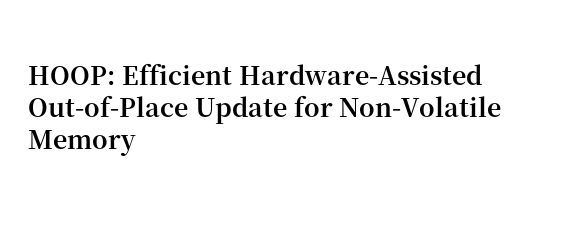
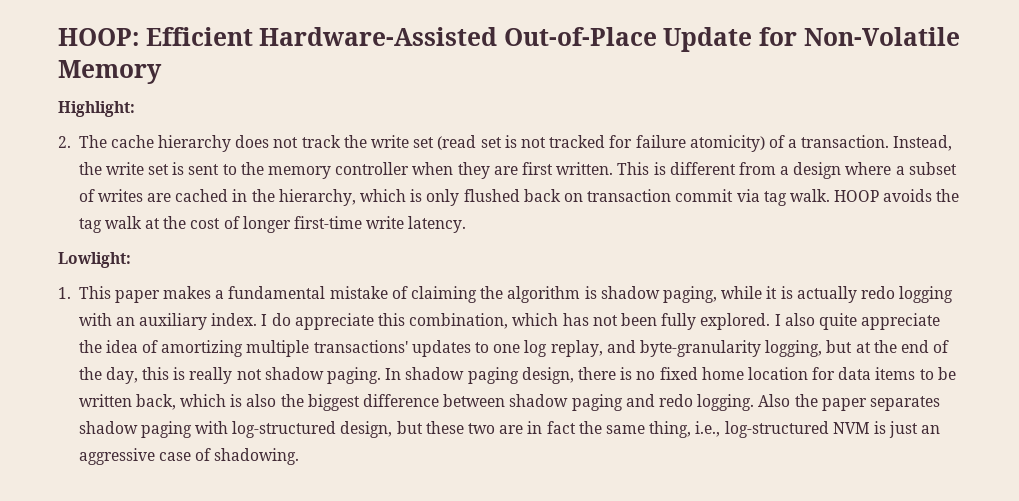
+ Highlight:
+ 2. The cache hierarchy does not track the write set (read set is not tracked for failure atomicity) of a transaction. Instead, the write set is sent to the memory controller when they are first written. This is different from a design where a subset of writes are cached in the hierarchy, which is only flushed back on transaction commit via tag walk. HOOP avoids the tag walk at the cost of longer first-time write latency.
+ Lowlight:
+ 1. This paper makes a fundamental mistake of claiming the algorithm is shadow paging, while it is actually redo logging with an auxiliary index. I do appreciate this combination, which has not been fully explored. I also quite appreciate the idea of amortizing multiple transactions' updates to one log replay, and byte-granularity logging, but at the end of the day, this is really not shadow paging. In shadow paging design, there is no fixed home location for data items to be written back, which is also the biggest difference between shadow paging and redo logging. Also the paper separates shadow paging with log-structured design, but these two are in fact the same thing, i.e., log-structured NVM is just an aggressive case of shadowing.

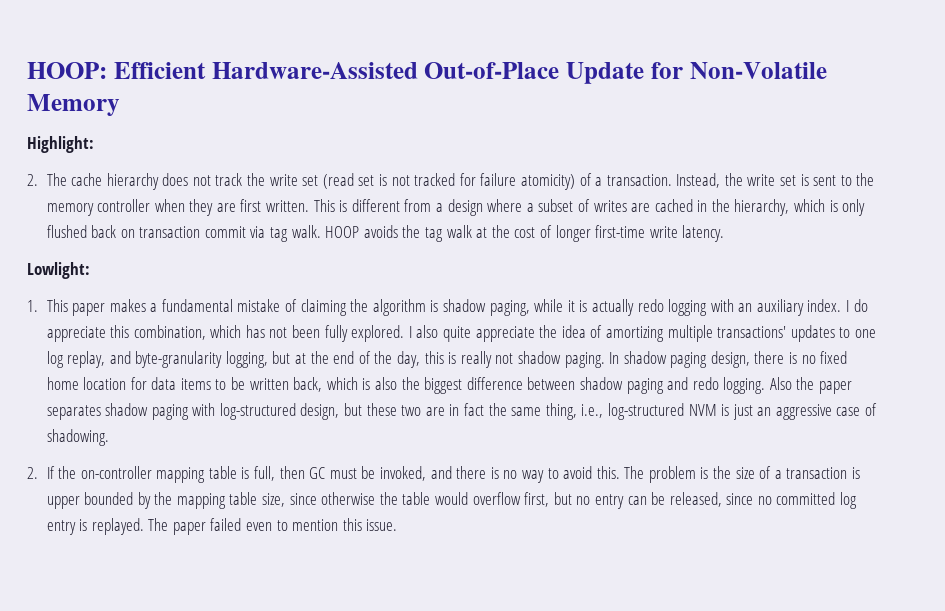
+ 2. If the on-controller mapping table is full, then GC must be invoked, and there is no way to avoid this. The problem is the size of a transaction is upper bounded by the mapping table size, since otherwise the table would overflow first, but no entry can be released, since no committed log entry is replayed. The paper failed even to mention this issue.

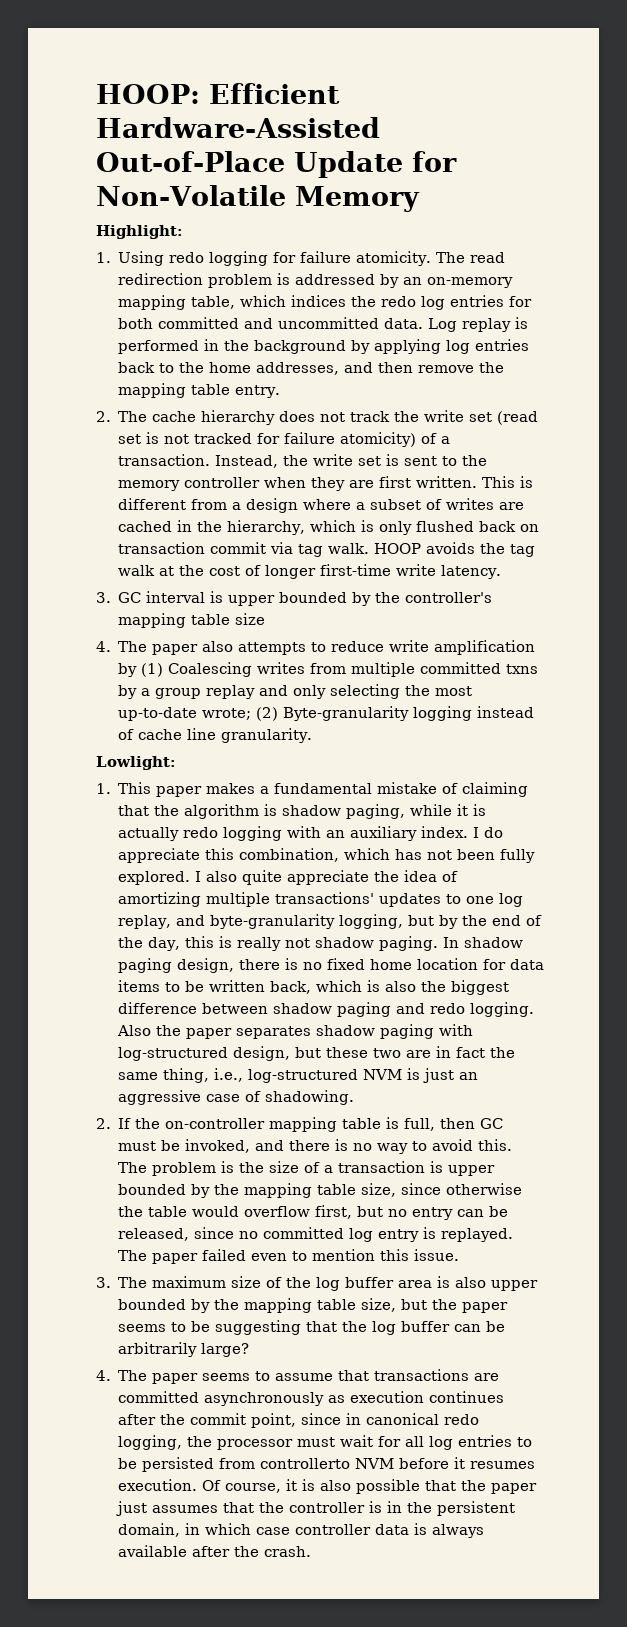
+ 1. Using redo logging for failure atomicity. The read redirection problem is addressed by an on-memory mapping table, which indices the redo log entries for both committed and uncommitted data. Log replay is performed in the background by applying log entries back to the home addresses, and then remove the mapping table entry.
+ 3. GC interval is upper bounded by the controller's mapping table size
+ 4. The paper also attempts to reduce write amplification by (1) Coalescing writes from multiple committed txns by a group replay and only selecting the most up-to-date wrote; (2) Byte-granularity logging instead of cache line granularity.
- 1. This paper makes a fundamental mistake of claiming the algorithm is shadow paging, while it is actually redo logging with an auxiliary index.
+ 1. This paper makes a fundamental mistake of claiming that the algorithm is shadow paging, while it is actually redo logging with an auxiliary index.
- I also quite appreciate the idea of amortizing multiple transactions' updates to one log replay, and byte-granularity logging, but at the end of the day, this is really not shadow paging.
+ I also quite appreciate the idea of amortizing multiple transactions' updates to one log replay, and byte-granularity logging, but by the end of the day, this is really not shadow paging.
+ 3. The maximum size of the log buffer area is also upper bounded by the mapping table size, but the paper seems to be suggesting that the log buffer can be arbitrarily large?
+ 4. The paper seems to assume that transactions are committed asynchronously as execution continues after the commit point, since in canonical redo logging, the processor must wait for all log entries to be persisted from controllerto NVM before it resumes execution. Of course, it is also possible that the paper just assumes that the controller is in the persistent domain, in which case controller data is always available after the crash.

